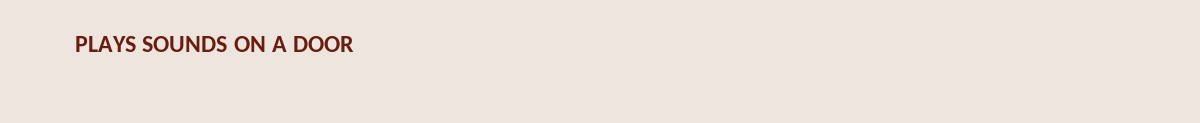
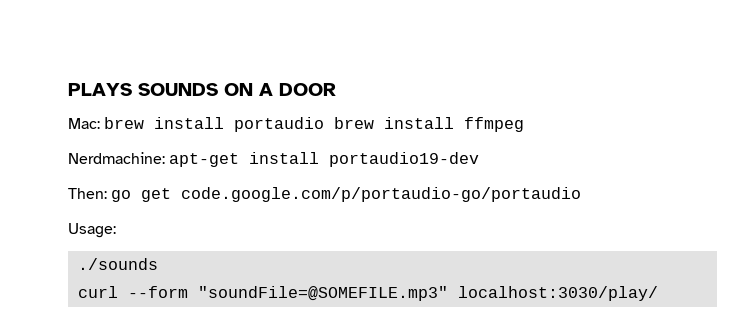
+ Mac: brew install portaudio brew install ffmpeg
+ Nerdmachine: apt-get install portaudio19-dev
+ Then: go get code.google.com/p/portaudio-go/portaudio
+ Usage:
+ ./sounds
+ curl --form "soundFile=@SOMEFILE.mp3" localhost:3030/play/

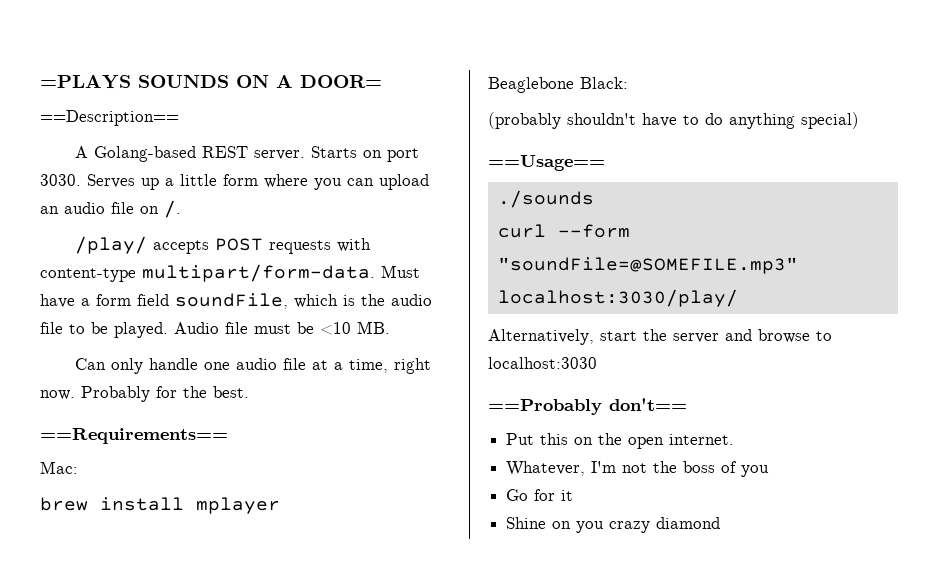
- PLAYS SOUNDS ON A DOOR
+ =PLAYS SOUNDS ON A DOOR=
+ ==Description==
+ A Golang-based REST server. Starts on port 3030. Serves up a little form where you can upload an audio file on /.
+ /play/ accepts POST requests with content-type multipart/form-data. Must have a form field soundFile, which is the audio file to be played. Audio file must be <10 MB.
+ Can only handle one audio file at a time, right now. Probably for the best.
+ ==Requirements==
- Mac: brew install portaudio brew install ffmpeg
- Nerdmachine: apt-get install portaudio19-dev
- Then: go get code.google.com/p/portaudio-go/portaudio
- Usage:
+ Mac:
+ brew install mplayer
+ Beaglebone Black:
+ (probably shouldn't have to do anything special)
+ ==Usage==
+ Alternatively, start the server and browse to localhost:3030
+ ==Probably don't==
+ Put this on the open internet.
+ Whatever, I'm not the boss of you
+ Go for it
+ Shine on you crazy diamond

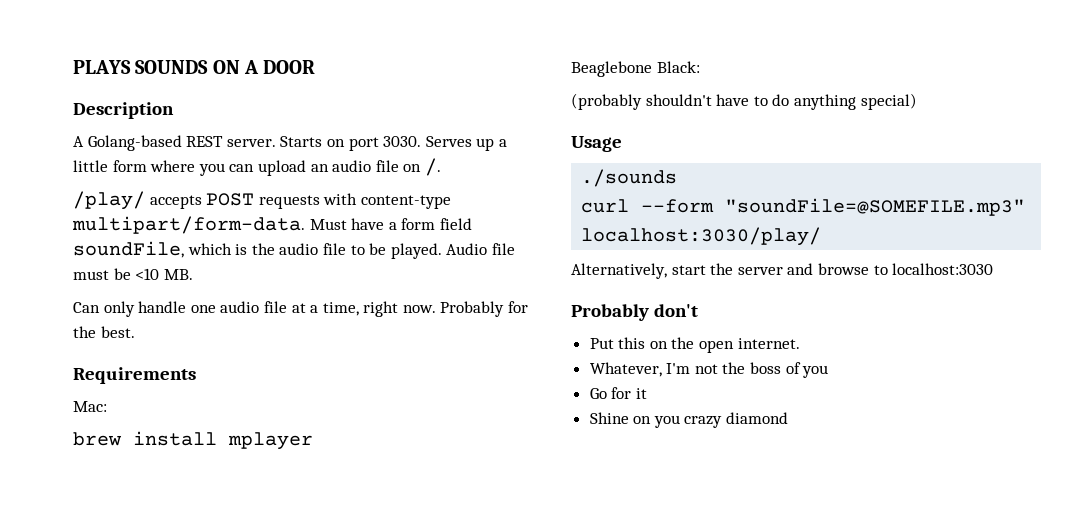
- =PLAYS SOUNDS ON A DOOR=
- ==Description==
+ PLAYS SOUNDS ON A DOOR
+ Description
- ==Requirements==
+ Requirements
- ==Usage==
+ Usage
- ==Probably don't==
+ Probably don't

